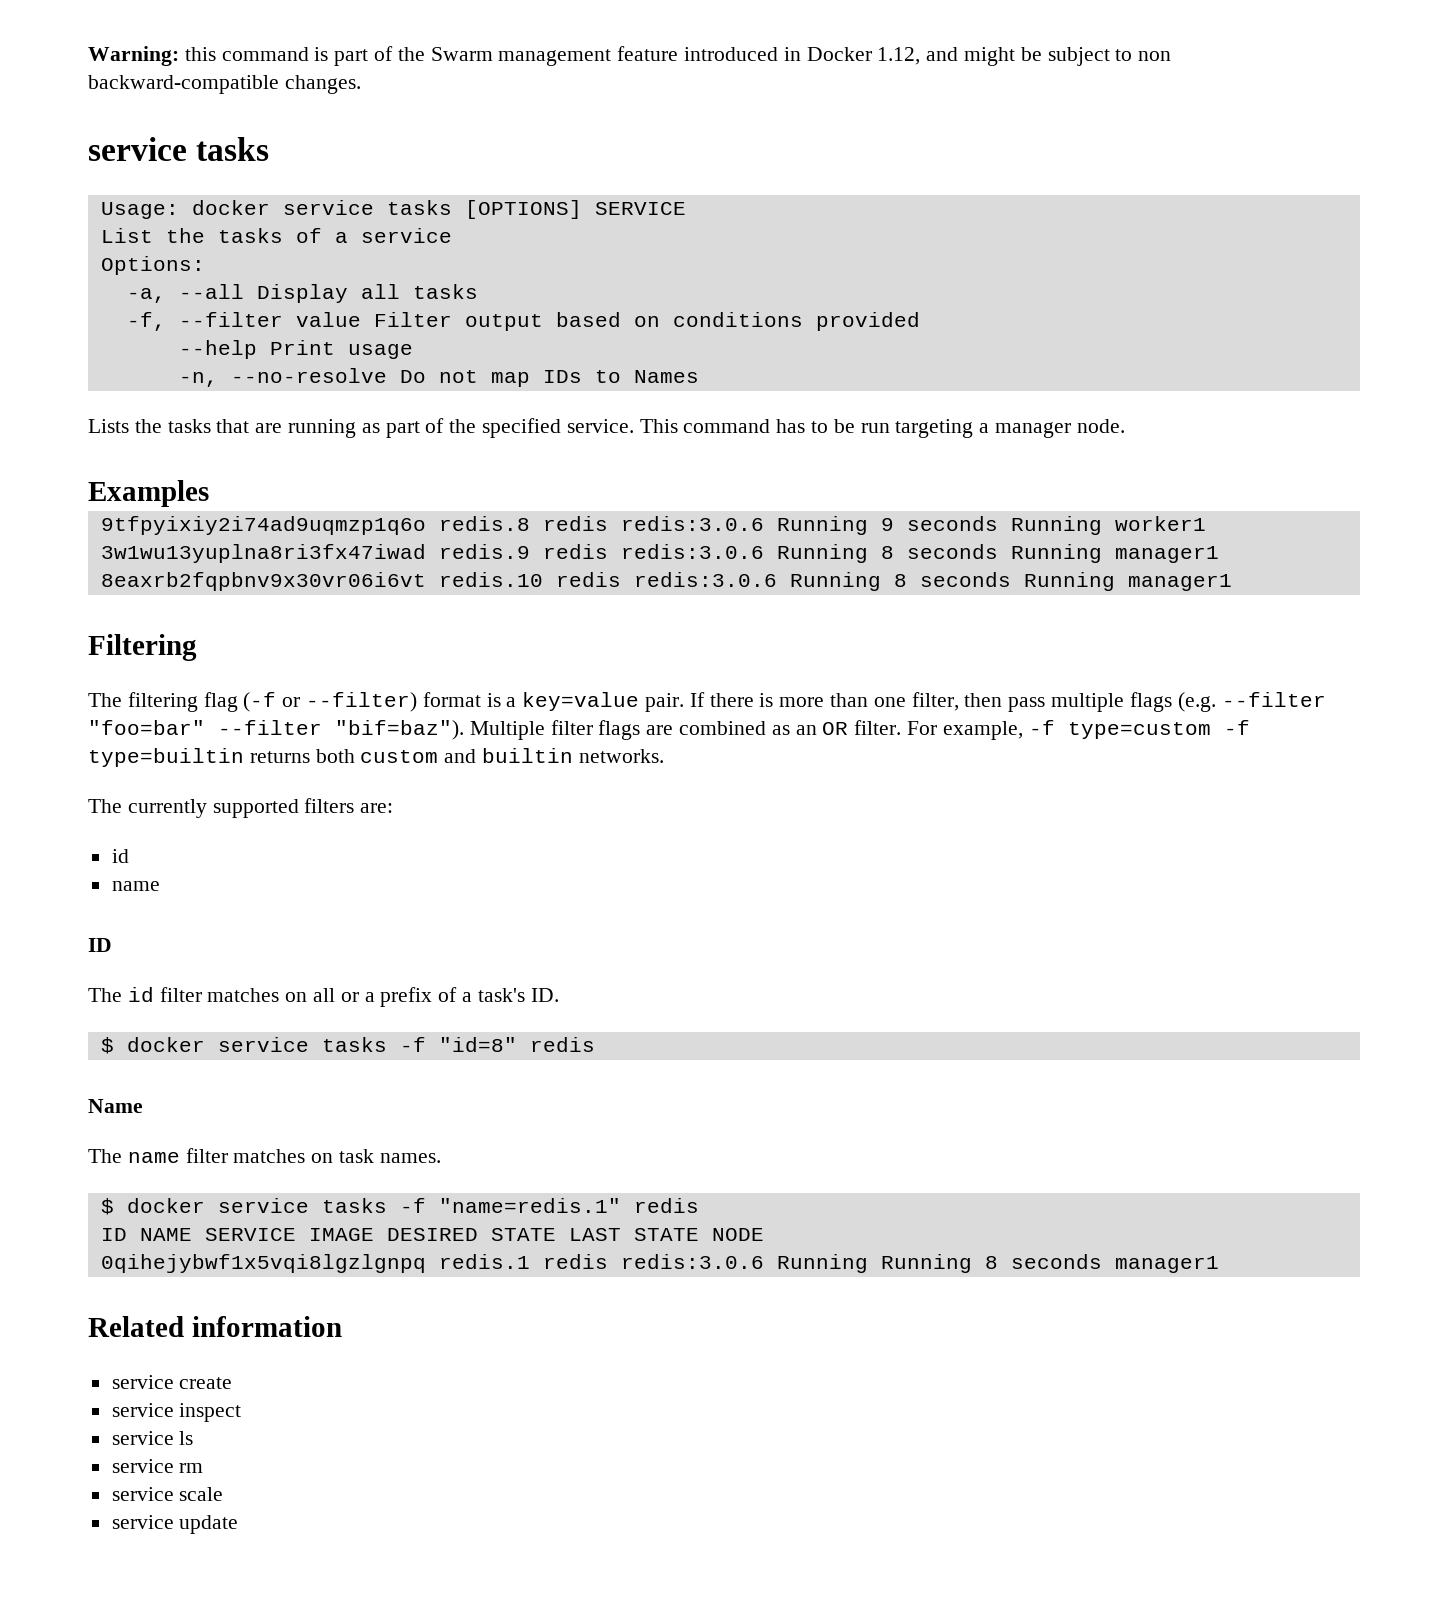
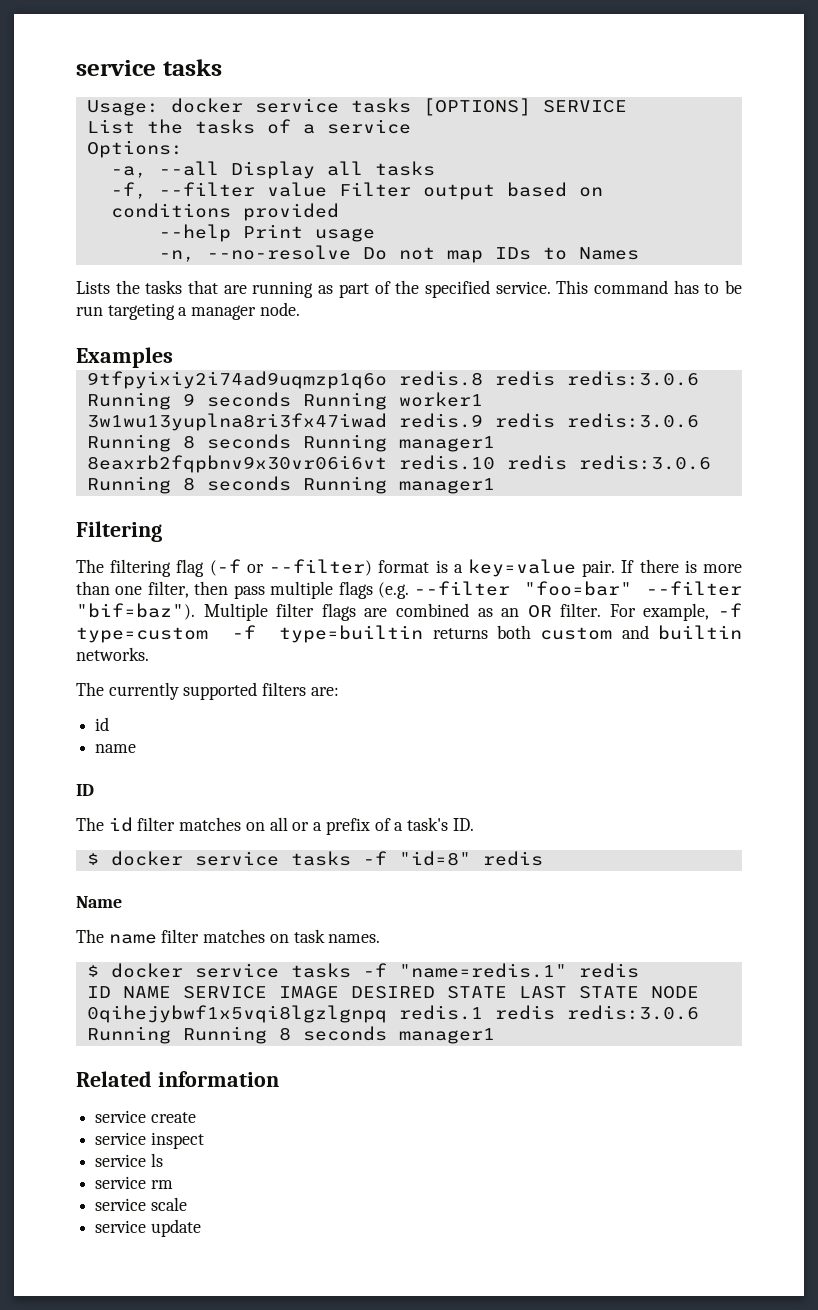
- Warning: this command is part of the Swarm management feature introduced in Docker 1.12, and might be subject to non backward-compatible changes.

